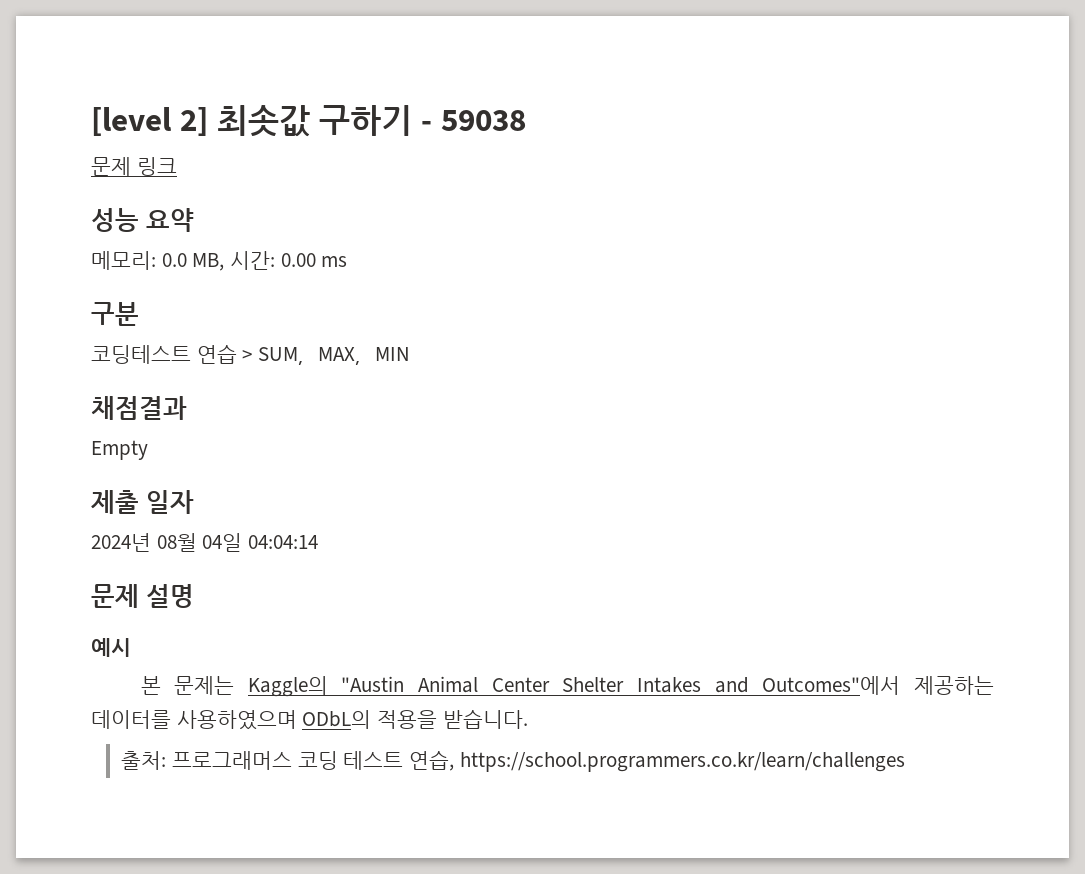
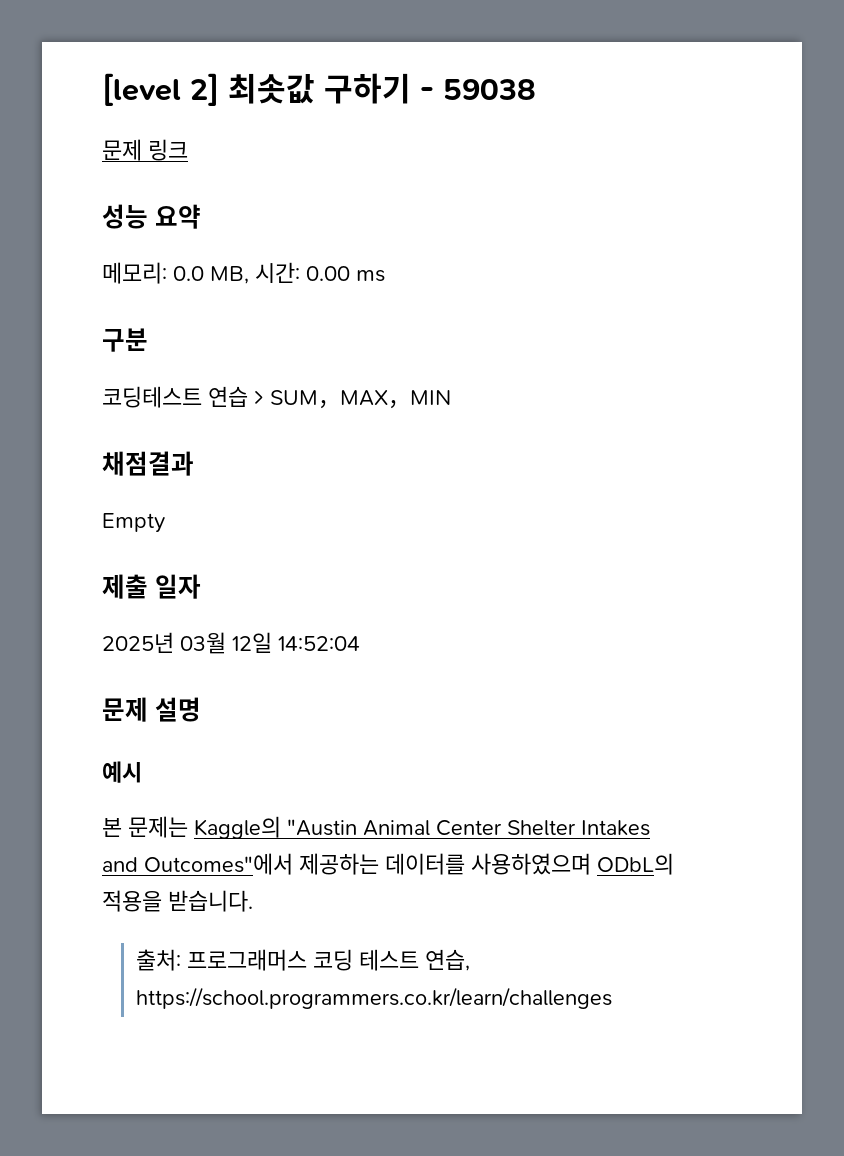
- 2024년 08월 04일 04:04:14
+ 2025년 03월 12일 14:52:04

